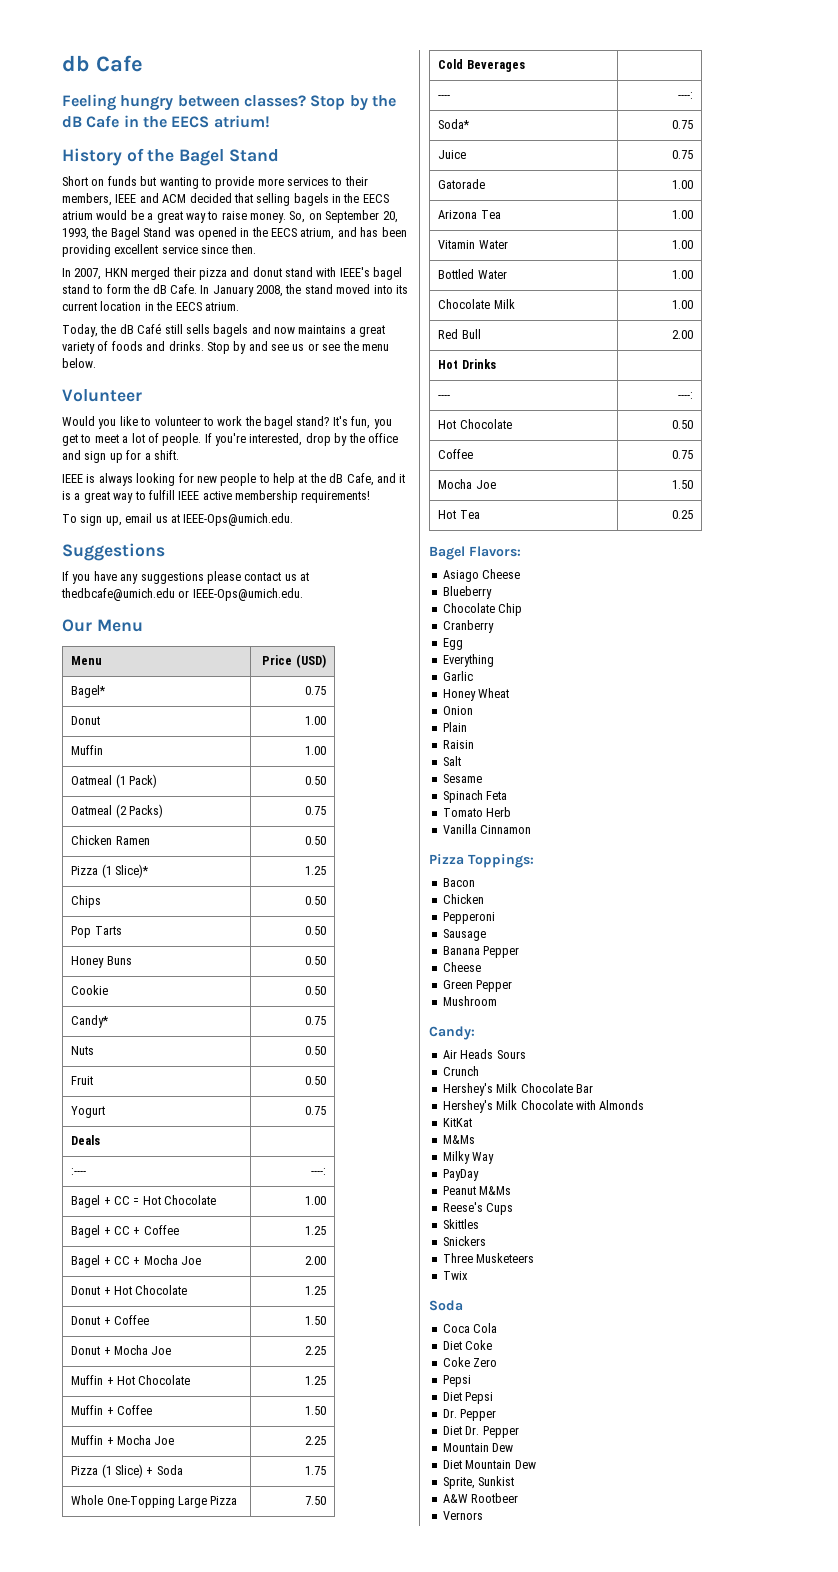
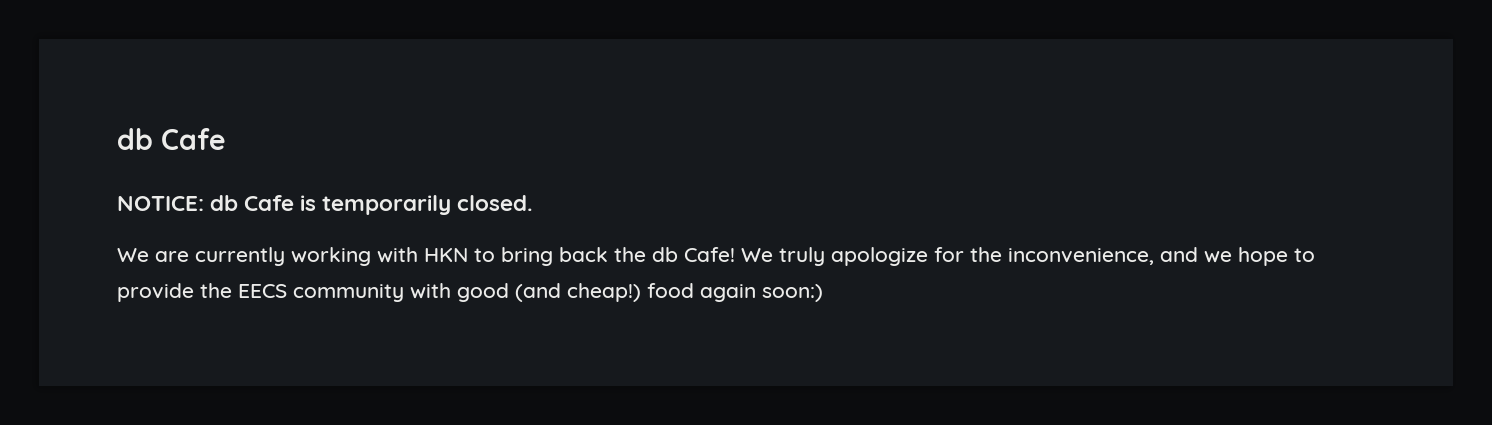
- Feeling hungry between classes? Stop by the dB Cafe in the EECS atrium!
- History of the Bagel Stand
- Short on funds but wanting to provide more services to their members, IEEE and ACM decided that selling bagels in the EECS atrium would be a great way to raise money. So, on September 20, 1993, the Bagel Stand was opened in the EECS atrium, and has been providing excellent service since then.
- In 2007, HKN merged their pizza and donut stand with IEEE's bagel stand to form the dB Cafe. In January 2008, the stand moved into its current location in the EECS atrium.
- Today, the dB Café still sells bagels and now maintains a great variety of foods and drinks. Stop by and see us or see the menu below.
- Volunteer
- Would you like to volunteer to work the bagel stand? It's fun, you get to meet a lot of people. If you're interested, drop by the office and sign up for a shift.
- IEEE is always looking for new people to help at the dB Cafe, and it is a great way to fulfill IEEE active membership requirements!
- To sign up, email us at IEEE-Ops@umich.edu.
- Suggestions
- If you have any suggestions please contact us at thedbcafe@umich.edu or IEEE-Ops@umich.edu.
- Our Menu
- Menu | Price (USD)
- Bagel* | 0.75
- Donut | 1.00
- Muffin | 1.00
- Oatmeal (1 Pack) | 0.50
- Oatmeal (2 Packs) | 0.75
- Chicken Ramen | 0.50
- Pizza (1 Slice)* | 1.25
- Chips | 0.50
- Pop Tarts | 0.50
- Honey Buns | 0.50
- Cookie | 0.50
- Candy* | 0.75
- Nuts | 0.50
- Fruit | 0.50
- Yogurt | 0.75
- Deals |
- :---- | ----:
- Bagel + CC = Hot Chocolate | 1.00
- Bagel + CC + Coffee | 1.25
- Bagel + CC + Mocha Joe | 2.00
- Donut + Hot Chocolate | 1.25
- Donut + Coffee | 1.50
- Donut + Mocha Joe | 2.25
- Muffin + Hot Chocolate | 1.25
- Muffin + Coffee | 1.50
- Muffin + Mocha Joe | 2.25
- Pizza (1 Slice) + Soda | 1.75
- Whole One-Topping Large Pizza | 7.50
- Cold Beverages |
- ---- | ----:
- Soda* | 0.75
- Juice | 0.75
- Gatorade | 1.00
- Arizona Tea | 1.00
- Vitamin Water | 1.00
- Bottled Water | 1.00
- Chocolate Milk | 1.00
- Red Bull | 2.00
- Hot Drinks |
- ---- | ----:
- Hot Chocolate | 0.50
- Coffee | 0.75
- Mocha Joe | 1.50
- Hot Tea | 0.25
- Bagel Flavors:
- Asiago Cheese
- Blueberry
- Chocolate Chip
- Cranberry
- Egg
- Everything
- Garlic
- Honey Wheat
- Onion
- Plain
- Raisin
- Salt
- Sesame
- Spinach Feta
- Tomato Herb
- Vanilla Cinnamon
- Pizza Toppings:
- Bacon
- Chicken
- Pepperoni
- Sausage
- Banana Pepper
- Cheese
- Green Pepper
- Mushroom
- Candy:
- Air Heads Sours
- Crunch
- Hershey's Milk Chocolate Bar
- Hershey's Milk Chocolate with Almonds
- KitKat
- M&Ms
- Milky Way
- PayDay
- Peanut M&Ms
- Reese's Cups
- Skittles
- Snickers
- Three Musketeers
- Twix
- Soda
- Coca Cola
- Diet Coke
- Coke Zero
- Pepsi
- Diet Pepsi
- Dr. Pepper
- Diet Dr. Pepper
- Mountain Dew
- Diet Mountain Dew
- Sprite, Sunkist
- A&W Rootbeer
- Vernors
+ NOTICE: db Cafe is temporarily closed.
+ We are currently working with HKN to bring back the db Cafe! We truly apologize for the inconvenience, and we hope to provide the EECS community with good (and cheap!) food again soon:)

